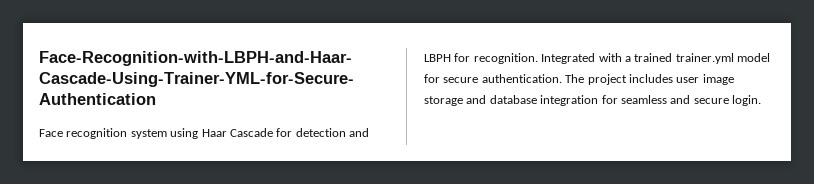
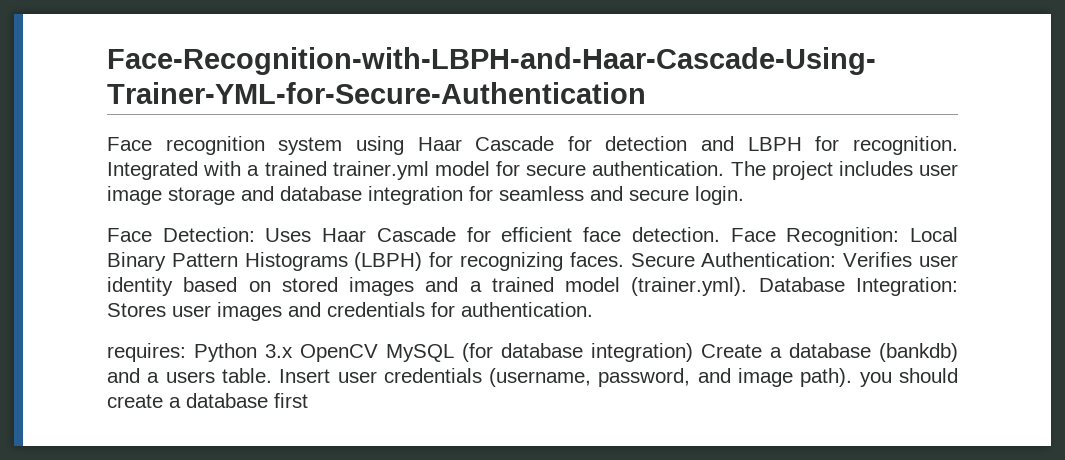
+ Face Detection: Uses Haar Cascade for efficient face detection. Face Recognition: Local Binary Pattern Histograms (LBPH) for recognizing faces. Secure Authentication: Verifies user identity based on stored images and a trained model (trainer.yml). Database Integration: Stores user images and credentials for authentication.
+ requires: Python 3.x OpenCV MySQL (for database integration) Create a database (bankdb) and a users table. Insert user credentials (username, password, and image path). you should create a database first

